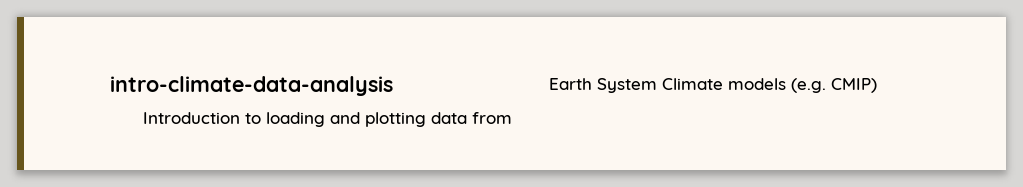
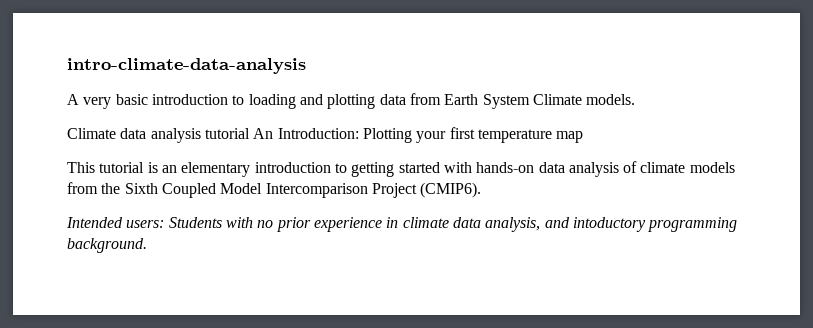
- Introduction to loading and plotting data from Earth System Climate models (e.g. CMIP)
+ A very basic introduction to loading and plotting data from Earth System Climate models.
+ Climate data analysis tutorial An Introduction: Plotting your first temperature map
+ This tutorial is an elementary introduction to getting started with hands-on data analysis of climate models from the Sixth Coupled Model Intercomparison Project (CMIP6).
+ Intended users: Students with no prior experience in climate data analysis, and intoductory programming background.

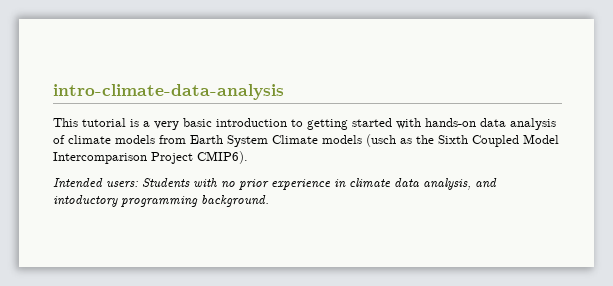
- A very basic introduction to loading and plotting data from Earth System Climate models.
- Climate data analysis tutorial An Introduction: Plotting your first temperature map
- This tutorial is an elementary introduction to getting started with hands-on data analysis of climate models from the Sixth Coupled Model Intercomparison Project (CMIP6).
+ This tutorial is a very basic introduction to getting started with hands-on data analysis of climate models from Earth System Climate models (usch as the Sixth Coupled Model Intercomparison Project CMIP6).

